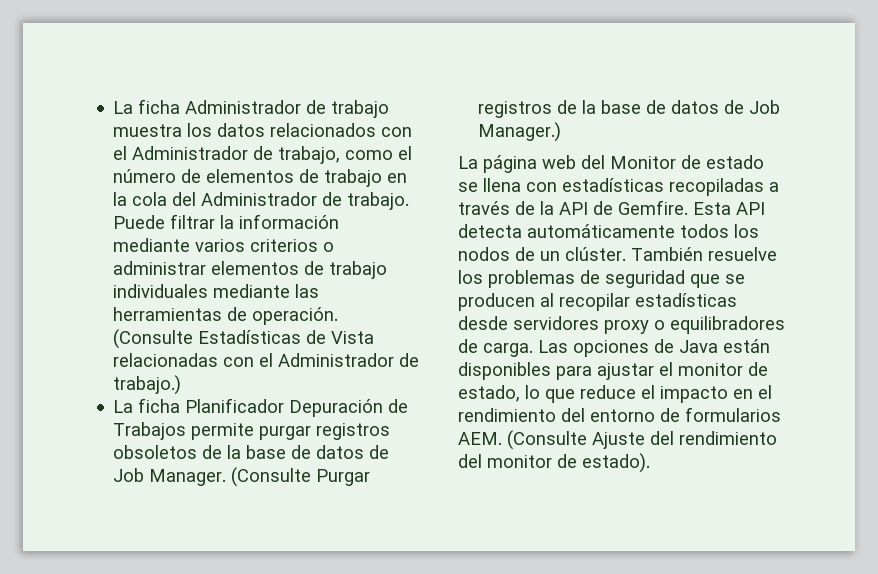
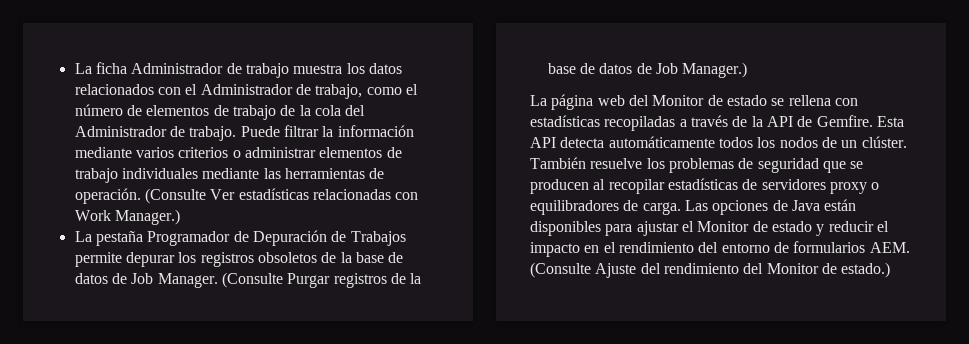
- La ficha Administrador de trabajo muestra los datos relacionados con el Administrador de trabajo, como el número de elementos de trabajo en la cola del Administrador de trabajo.
+ La ficha Administrador de trabajo muestra los datos relacionados con el Administrador de trabajo, como el número de elementos de trabajo de la cola del Administrador de trabajo.
- (Consulte Estadísticas de Vista relacionadas con el Administrador de trabajo.)
- La ficha Planificador Depuración de Trabajos permite purgar registros obsoletos de la base de datos de Job Manager.
+ (Consulte Ver estadísticas relacionadas con Work Manager.)
+ La pestaña Programador de Depuración de Trabajos permite depurar los registros obsoletos de la base de datos de Job Manager.
- La página web del Monitor de estado se llena con estadísticas recopiladas a través de la API de Gemfire.
+ La página web del Monitor de estado se rellena con estadísticas recopiladas a través de la API de Gemfire.
- También resuelve los problemas de seguridad que se producen al recopilar estadísticas desde servidores proxy o equilibradores de carga.
+ También resuelve los problemas de seguridad que se producen al recopilar estadísticas de servidores proxy o equilibradores de carga.
- Las opciones de Java están disponibles para ajustar el monitor de estado, lo que reduce el impacto en el rendimiento del entorno de formularios AEM. (Consulte Ajuste del rendimiento del monitor de estado).
+ Las opciones de Java están disponibles para ajustar el Monitor de estado y reducir el impacto en el rendimiento del entorno de formularios AEM. (Consulte Ajuste del rendimiento del Monitor de estado.)

